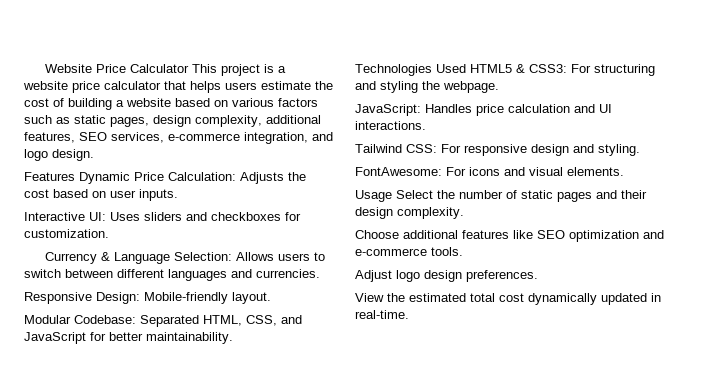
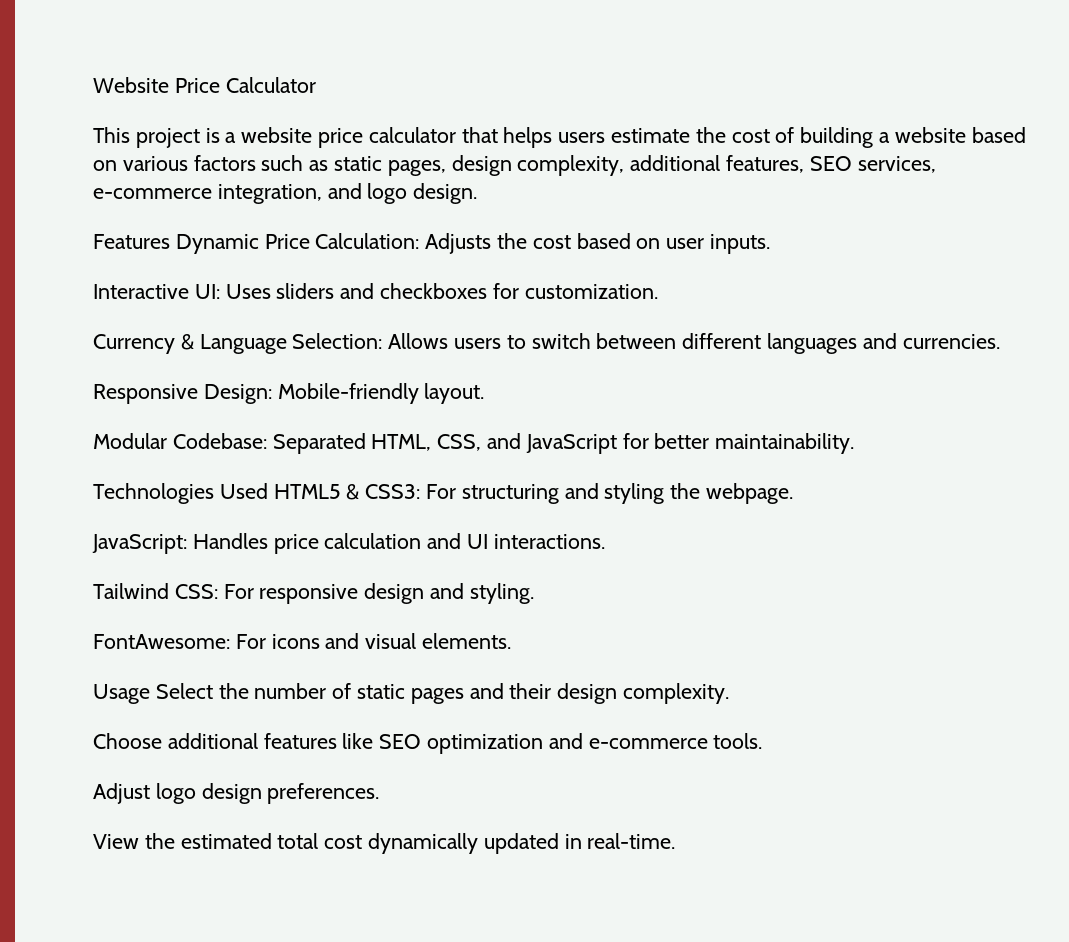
- Website Price Calculator This project is a website price calculator that helps users estimate the cost of building a website based on various factors such as static pages, design complexity, additional features, SEO services, e-commerce integration, and logo design.
+ Website Price Calculator
+ This project is a website price calculator that helps users estimate the cost of building a website based on various factors such as static pages, design complexity, additional features, SEO services, e-commerce integration, and logo design.

